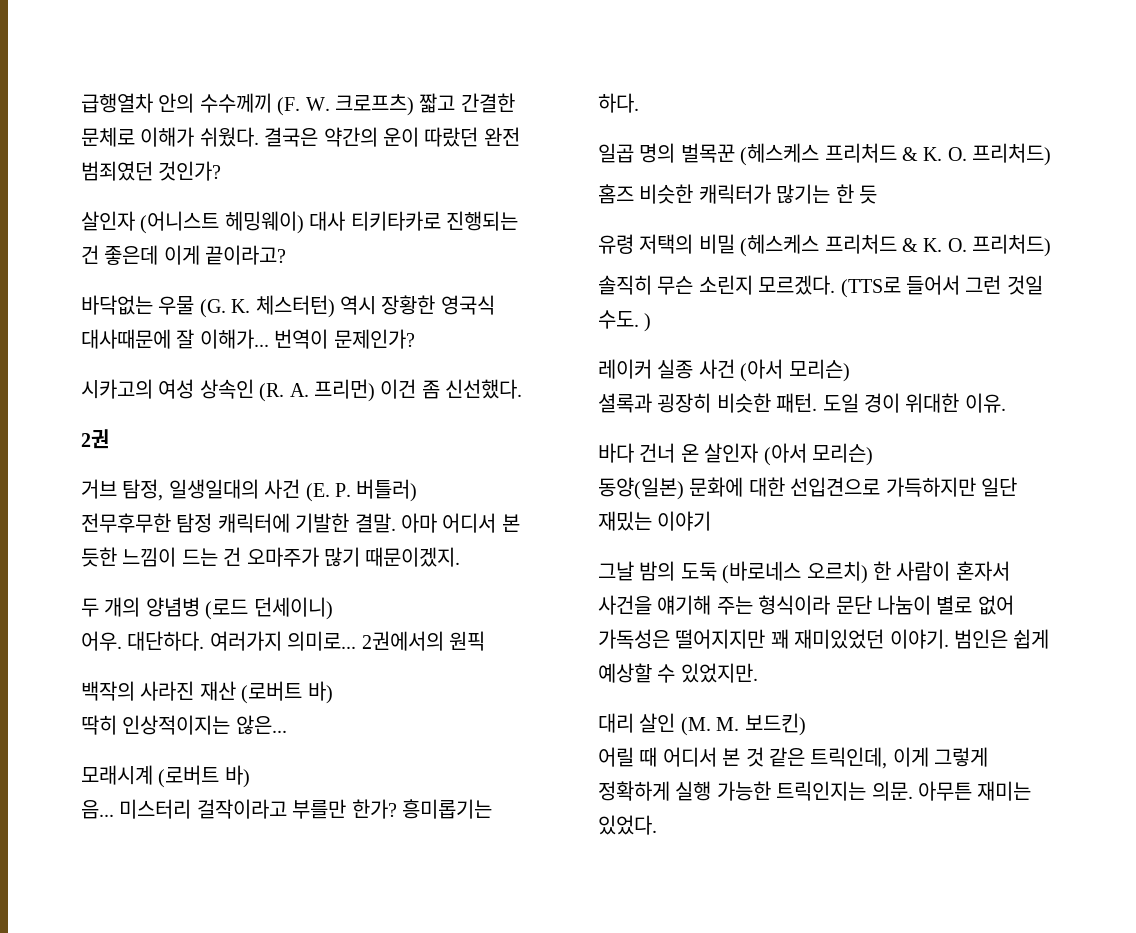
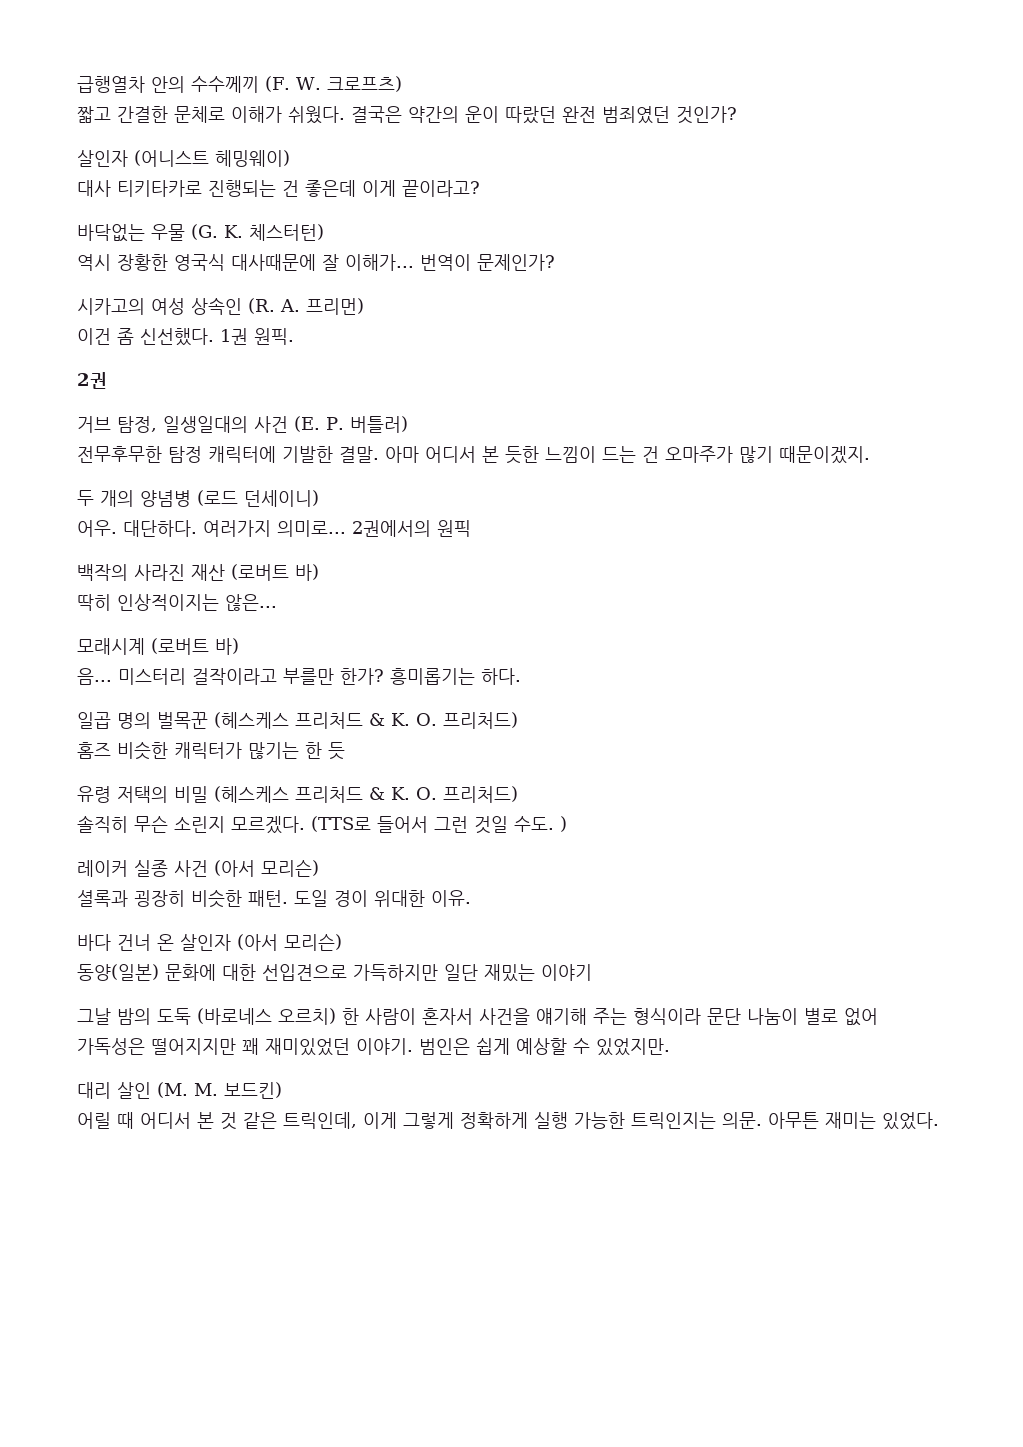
- 급행열차 안의 수수께끼 (F. W. 크로프츠) 짧고 간결한 문체로 이해가 쉬웠다.
+ 급행열차 안의 수수께끼 (F. W. 크로프츠)
+ 짧고 간결한 문체로 이해가 쉬웠다.
- 살인자 (어니스트 헤밍웨이) 대사 티키타카로 진행되는 건 좋은데 이게 끝이라고?
+ 살인자 (어니스트 헤밍웨이)
+ 대사 티키타카로 진행되는 건 좋은데 이게 끝이라고?
- 바닥없는 우물 (G. K. 체스터턴) 역시 장황한 영국식 대사때문에 잘 이해가...
+ 바닥없는 우물 (G. K. 체스터턴)
+ 역시 장황한 영국식 대사때문에 잘 이해가...
- 시카고의 여성 상속인 (R. A. 프리먼) 이건 좀 신선했다.
+ 시카고의 여성 상속인 (R. A. 프리먼)
+ 이건 좀 신선했다. 1권 원픽.

